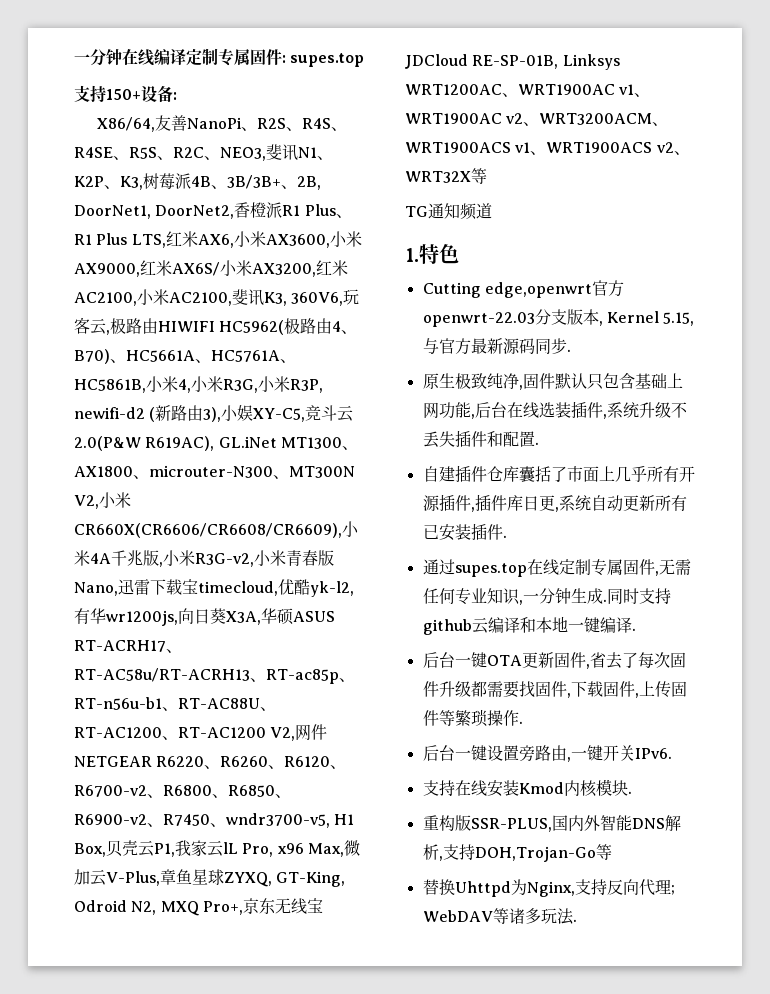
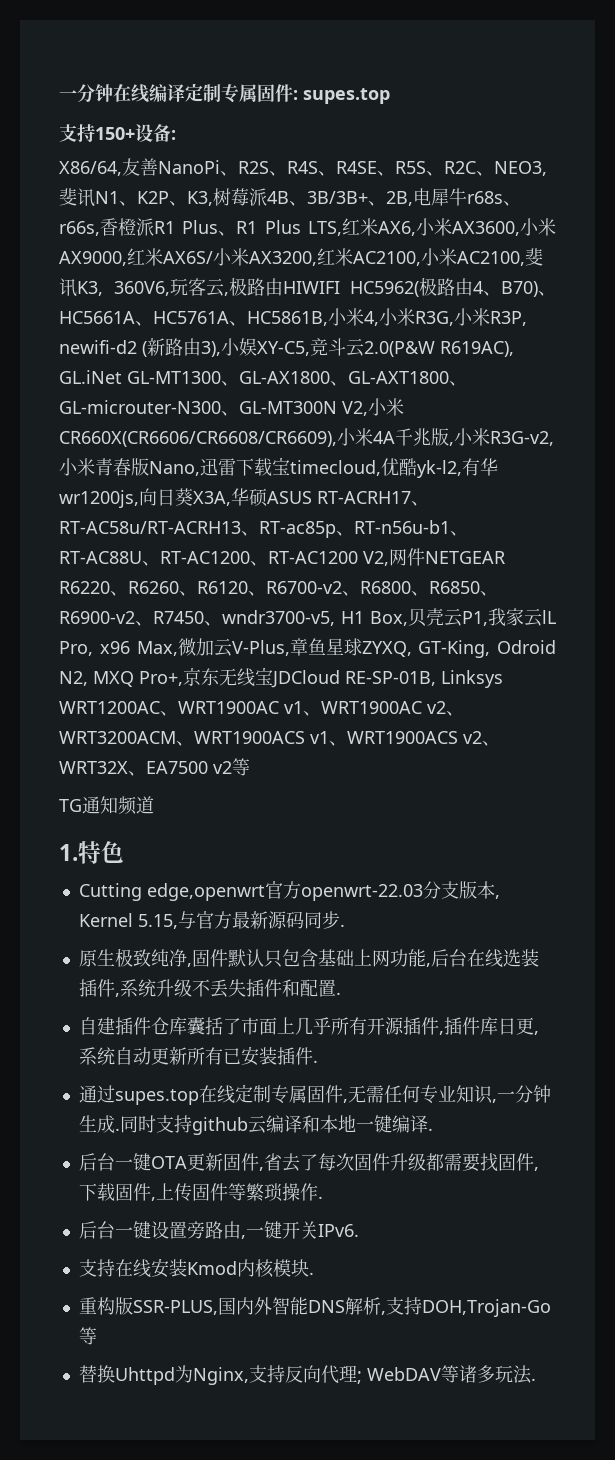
- X86/64,友善NanoPi、R2S、R4S、R4SE、R5S、R2C、NEO3,斐讯N1、K2P、K3,树莓派4B、3B/3B+、2B, DoorNet1, DoorNet2,香橙派R1 Plus、R1 Plus LTS,红米AX6,小米AX3600,小米AX9000,红米AX6S/小米AX3200,红米AC2100,小米AC2100,斐讯K3, 360V6,玩客云,极路由HIWIFI HC5962(极路由4、B70)、HC5661A、HC5761A、HC5861B,小米4,小米R3G,小米R3P, newifi-d2 (新路由3),小娱XY-C5,竞斗云2.0(P&W R619AC), GL.iNet MT1300、AX1800、microuter-N300、MT300N V2,小米CR660X(CR6606/CR6608/CR6609),小米4A千兆版,小米R3G-v2,小米青春版Nano,迅雷下载宝timecloud,优酷yk-l2,有华wr1200js,向日葵X3A,华硕ASUS RT-ACRH17、RT-AC58u/RT-ACRH13、RT-ac85p、RT-n56u-b1、RT-AC88U、RT-AC1200、RT-AC1200 V2,网件NETGEAR R6220、R6260、R6120、R6700-v2、R6800、R6850、R6900-v2、R7450、wndr3700-v5, H1 Box,贝壳云P1,我家云lL Pro, x96 Max,微加云V-Plus,章鱼星球ZYXQ, GT-King, Odroid N2, MXQ Pro+,京东无线宝JDCloud RE-SP-01B, Linksys WRT1200AC、WRT1900AC v1、WRT1900AC v2、WRT3200ACM、WRT1900ACS v1、WRT1900ACS v2、WRT32X等
+ X86/64,友善NanoPi、R2S、R4S、R4SE、R5S、R2C、NEO3,斐讯N1、K2P、K3,树莓派4B、3B/3B+、2B,电犀牛r68s、r66s,香橙派R1 Plus、R1 Plus LTS,红米AX6,小米AX3600,小米AX9000,红米AX6S/小米AX3200,红米AC2100,小米AC2100,斐讯K3, 360V6,玩客云,极路由HIWIFI HC5962(极路由4、B70)、HC5661A、HC5761A、HC5861B,小米4,小米R3G,小米R3P, newifi-d2 (新路由3),小娱XY-C5,竞斗云2.0(P&W R619AC), GL.iNet GL-MT1300、GL-AX1800、GL-AXT1800、GL-microuter-N300、GL-MT300N V2,小米CR660X(CR6606/CR6608/CR6609),小米4A千兆版,小米R3G-v2,小米青春版Nano,迅雷下载宝timecloud,优酷yk-l2,有华wr1200js,向日葵X3A,华硕ASUS RT-ACRH17、RT-AC58u/RT-ACRH13、RT-ac85p、RT-n56u-b1、RT-AC88U、RT-AC1200、RT-AC1200 V2,网件NETGEAR R6220、R6260、R6120、R6700-v2、R6800、R6850、R6900-v2、R7450、wndr3700-v5, H1 Box,贝壳云P1,我家云lL Pro, x96 Max,微加云V-Plus,章鱼星球ZYXQ, GT-King, Odroid N2, MXQ Pro+,京东无线宝JDCloud RE-SP-01B, Linksys WRT1200AC、WRT1900AC v1、WRT1900AC v2、WRT3200ACM、WRT1900ACS v1、WRT1900ACS v2、WRT32X、EA7500 v2等

